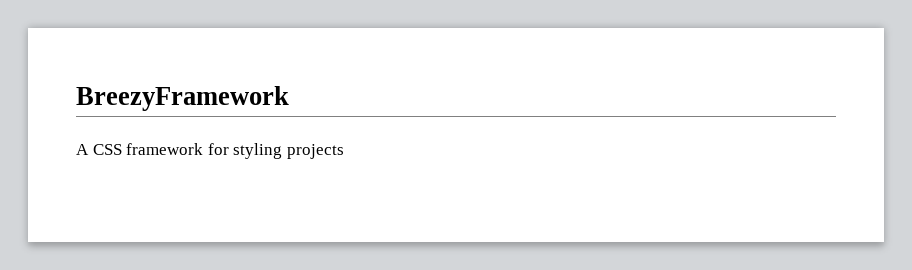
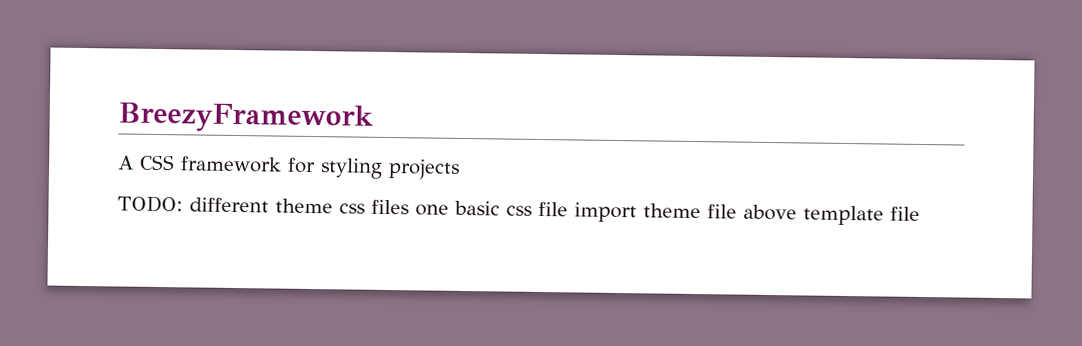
+ TODO: different theme css files one basic css file import theme file above template file

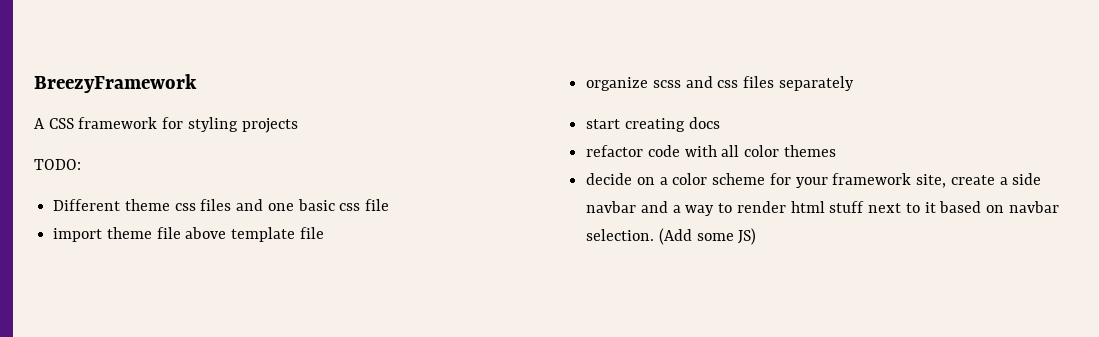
- TODO: different theme css files one basic css file import theme file above template file
+ TODO:
+ Different theme css files and one basic css file
+ import theme file above template file
+ organize scss and css files separately
+ start creating docs
+ refactor code with all color themes
+ decide on a color scheme for your framework site, create a side navbar and a way to render html stuff next to it based on navbar selection. (Add some JS)

